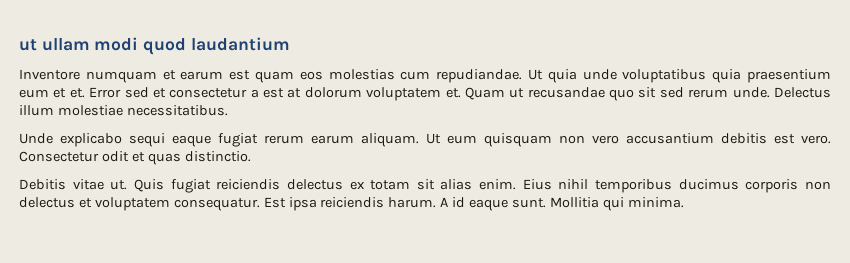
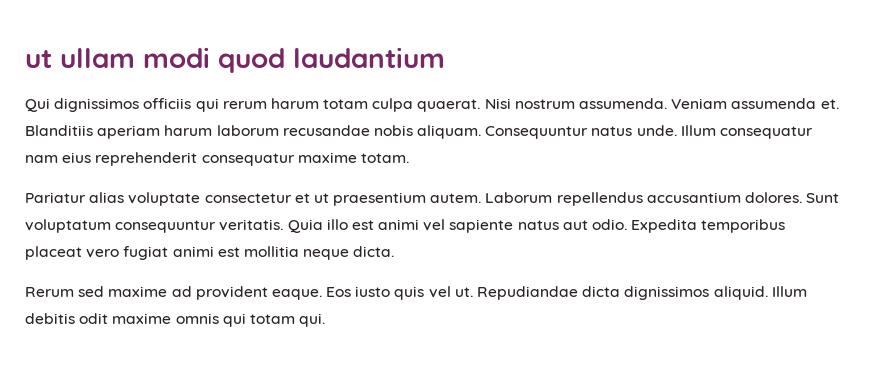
- Inventore numquam et earum est quam eos molestias cum repudiandae. Ut quia unde voluptatibus quia praesentium eum et et. Error sed et consectetur a est at dolorum voluptatem et. Quam ut recusandae quo sit sed rerum unde. Delectus illum molestiae necessitatibus.
- Unde explicabo sequi eaque fugiat rerum earum aliquam. Ut eum quisquam non vero accusantium debitis est vero. Consectetur odit et quas distinctio.
- Debitis vitae ut. Quis fugiat reiciendis delectus ex totam sit alias enim. Eius nihil temporibus ducimus corporis non delectus et voluptatem consequatur. Est ipsa reiciendis harum. A id eaque sunt. Mollitia qui minima.
+ Qui dignissimos officiis qui rerum harum totam culpa quaerat. Nisi nostrum assumenda. Veniam assumenda et. Blanditiis aperiam harum laborum recusandae nobis aliquam. Consequuntur natus unde. Illum consequatur nam eius reprehenderit consequatur maxime totam.
+ Pariatur alias voluptate consectetur et ut praesentium autem. Laborum repellendus accusantium dolores. Sunt voluptatum consequuntur veritatis. Quia illo est animi vel sapiente natus aut odio. Expedita temporibus placeat vero fugiat animi est mollitia neque dicta.
+ Rerum sed maxime ad provident eaque. Eos iusto quis vel ut. Repudiandae dicta dignissimos aliquid. Illum debitis odit maxime omnis qui totam qui.

